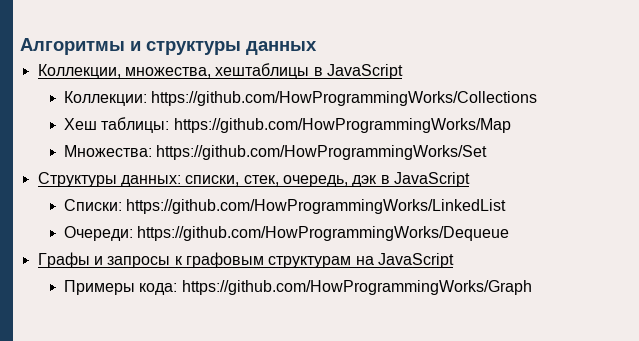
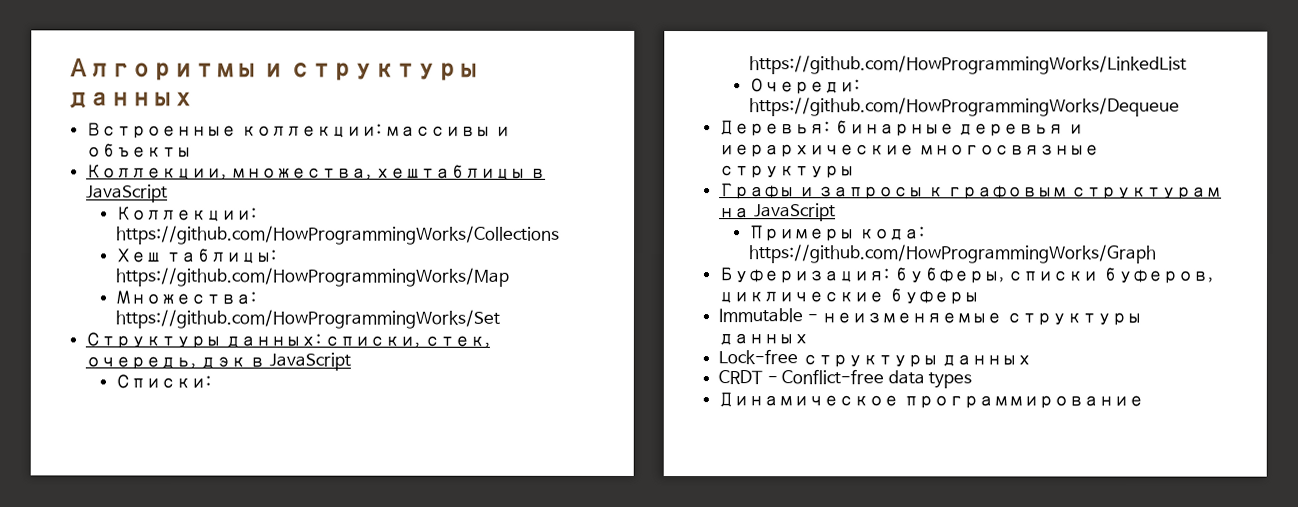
+ Встроенные коллекции: массивы и объекты
+ Деревья: бинарные деревья и иерархические многосвязные структуры
+ Буферизация: бубферы, списки буферов, циклические буферы
+ Immutable - неизменяемые структуры данных
+ Lock-free структуры данных
+ CRDT - Conflict-free data types
+ Динамическое программирование

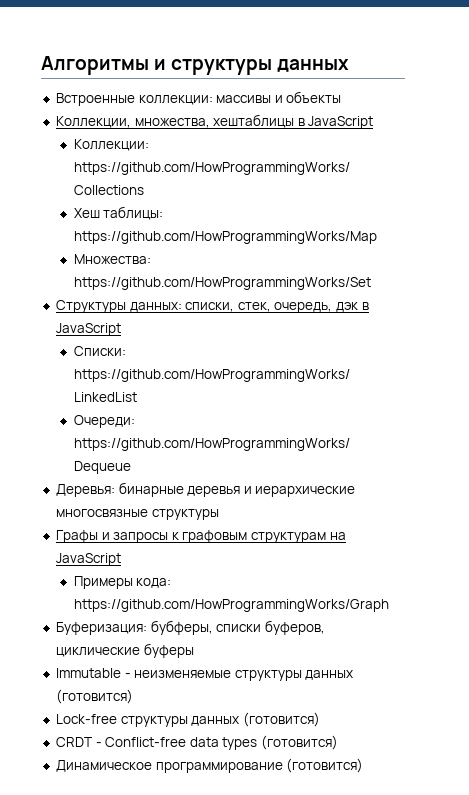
- Immutable - неизменяемые структуры данных
+ Immutable - неизменяемые структуры данных (готовится)
- Lock-free структуры данных
+ Lock-free структуры данных (готовится)
- CRDT - Conflict-free data types
+ CRDT - Conflict-free data types (готовится)
- Динамическое программирование
+ Динамическое программирование (готовится)

